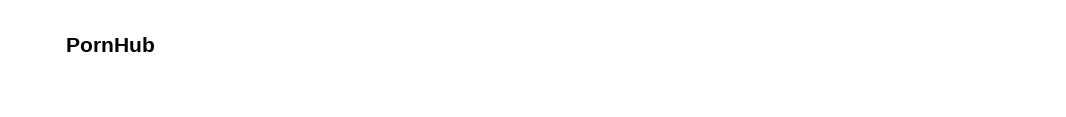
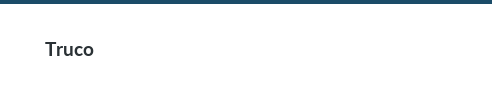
- PornHub
+ Truco

